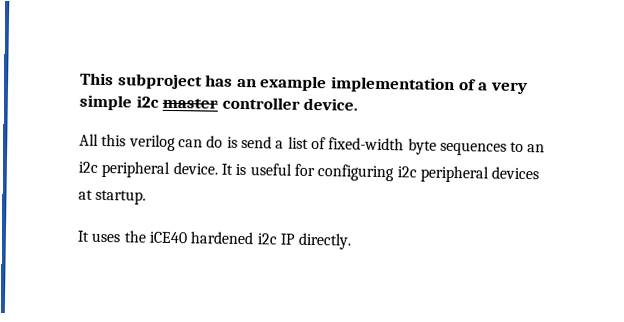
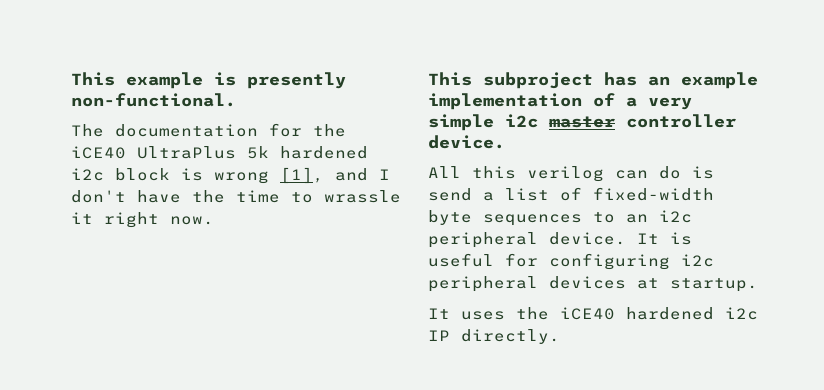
+ This example is presently non-functional.
+ The documentation for the iCE40 UltraPlus 5k hardened i2c block is wrong [1], and I don't have the time to wrassle it right now.

